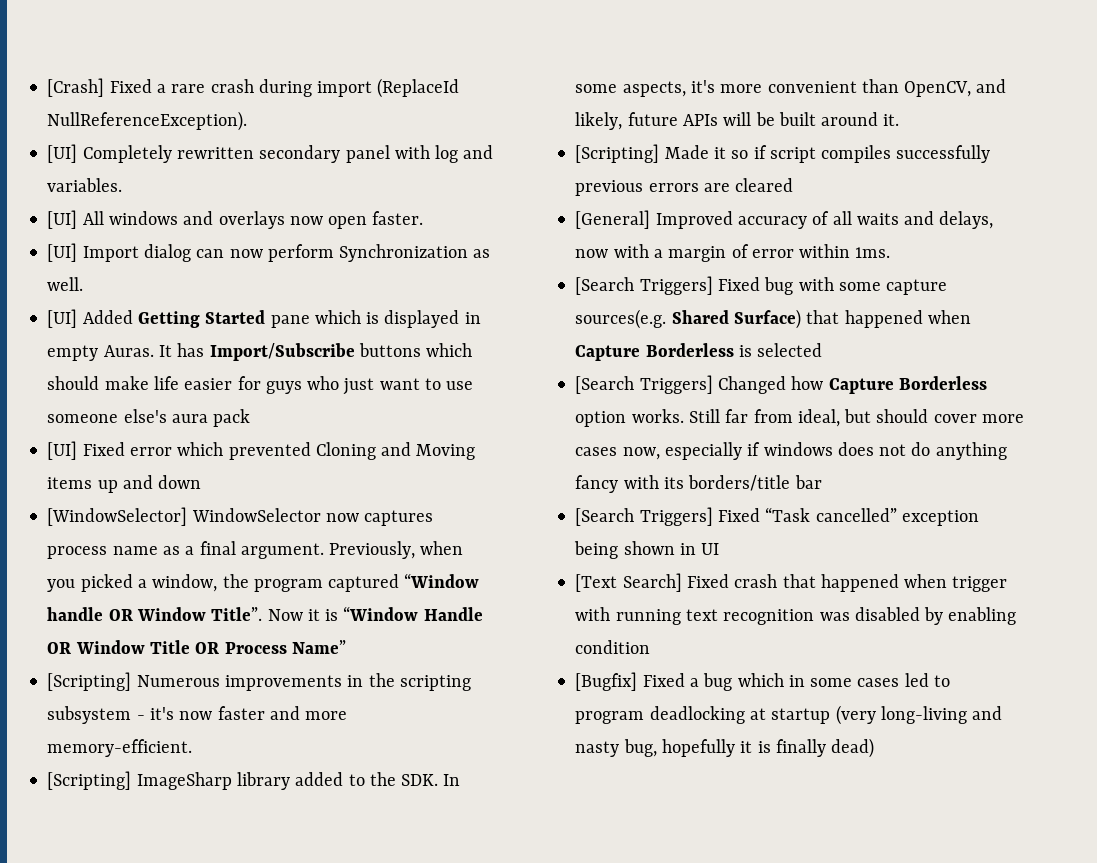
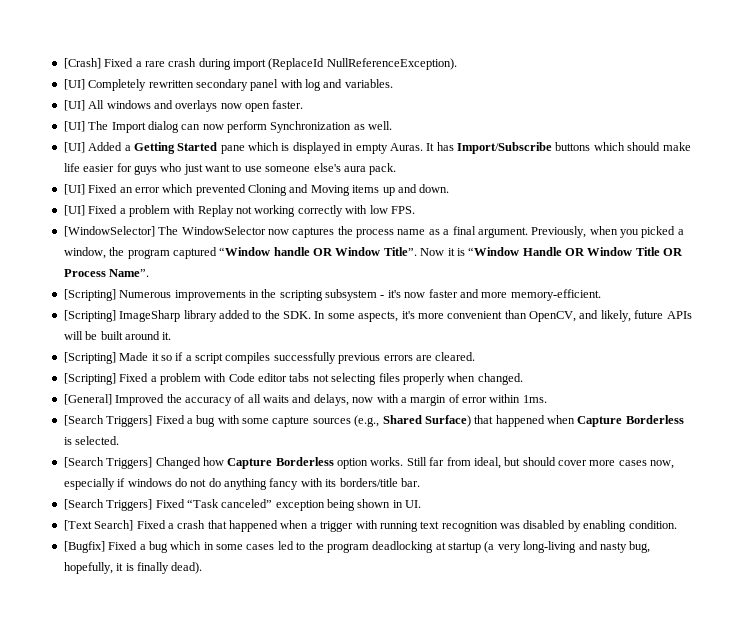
- [UI] Import dialog can now perform Synchronization as well.
+ [UI] The Import dialog can now perform Synchronization as well.
- [UI] Added Getting Started pane which is displayed in empty Auras.
+ [UI] Added a Getting Started pane which is displayed in empty Auras.
- It has Import/Subscribe buttons which should make life easier for guys who just want to use someone else's aura pack
- [UI] Fixed error which prevented Cloning and Moving items up and down
+ It has Import/Subscribe buttons which should make life easier for guys who just want to use someone else's aura pack.
+ [UI] Fixed an error which prevented Cloning and Moving items up and down.
+ [UI] Fixed a problem with Replay not working correctly with low FPS.
- [WindowSelector] WindowSelector now captures process name as a final argument.
+ [WindowSelector] The WindowSelector now captures the process name as a final argument.
- Now it is “Window Handle OR Window Title OR Process Name”
+ Now it is “Window Handle OR Window Title OR Process Name”.
- [Scripting] Made it so if script compiles successfully previous errors are cleared
+ [Scripting] Made it so if a script compiles successfully previous errors are cleared.
+ [Scripting] Fixed a problem with Code editor tabs not selecting files properly when changed.
- [General] Improved accuracy of all waits and delays, now with a margin of error within 1ms.
+ [General] Improved the accuracy of all waits and delays, now with a margin of error within 1ms.
- [Search Triggers] Fixed bug with some capture sources(e.g. Shared Surface) that happened when Capture Borderless is selected
+ [Search Triggers] Fixed a bug with some capture sources (e.g., Shared Surface) that happened when Capture Borderless is selected.
- Still far from ideal, but should cover more cases now, especially if windows does not do anything fancy with its borders/title bar
+ Still far from ideal, but should cover more cases now, especially if windows do not do anything fancy with its borders/title bar.
- [Search Triggers] Fixed “Task cancelled” exception being shown in UI
+ [Search Triggers] Fixed “Task canceled” exception being shown in UI.
- [Text Search] Fixed crash that happened when trigger with running text recognition was disabled by enabling condition
+ [Text Search] Fixed a crash that happened when a trigger with running text recognition was disabled by enabling condition.
- [Bugfix] Fixed a bug which in some cases led to program deadlocking at startup (very long-living and nasty bug, hopefully it is finally dead)
+ [Bugfix] Fixed a bug which in some cases led to the program deadlocking at startup (a very long-living and nasty bug, hopefully, it is finally dead).

